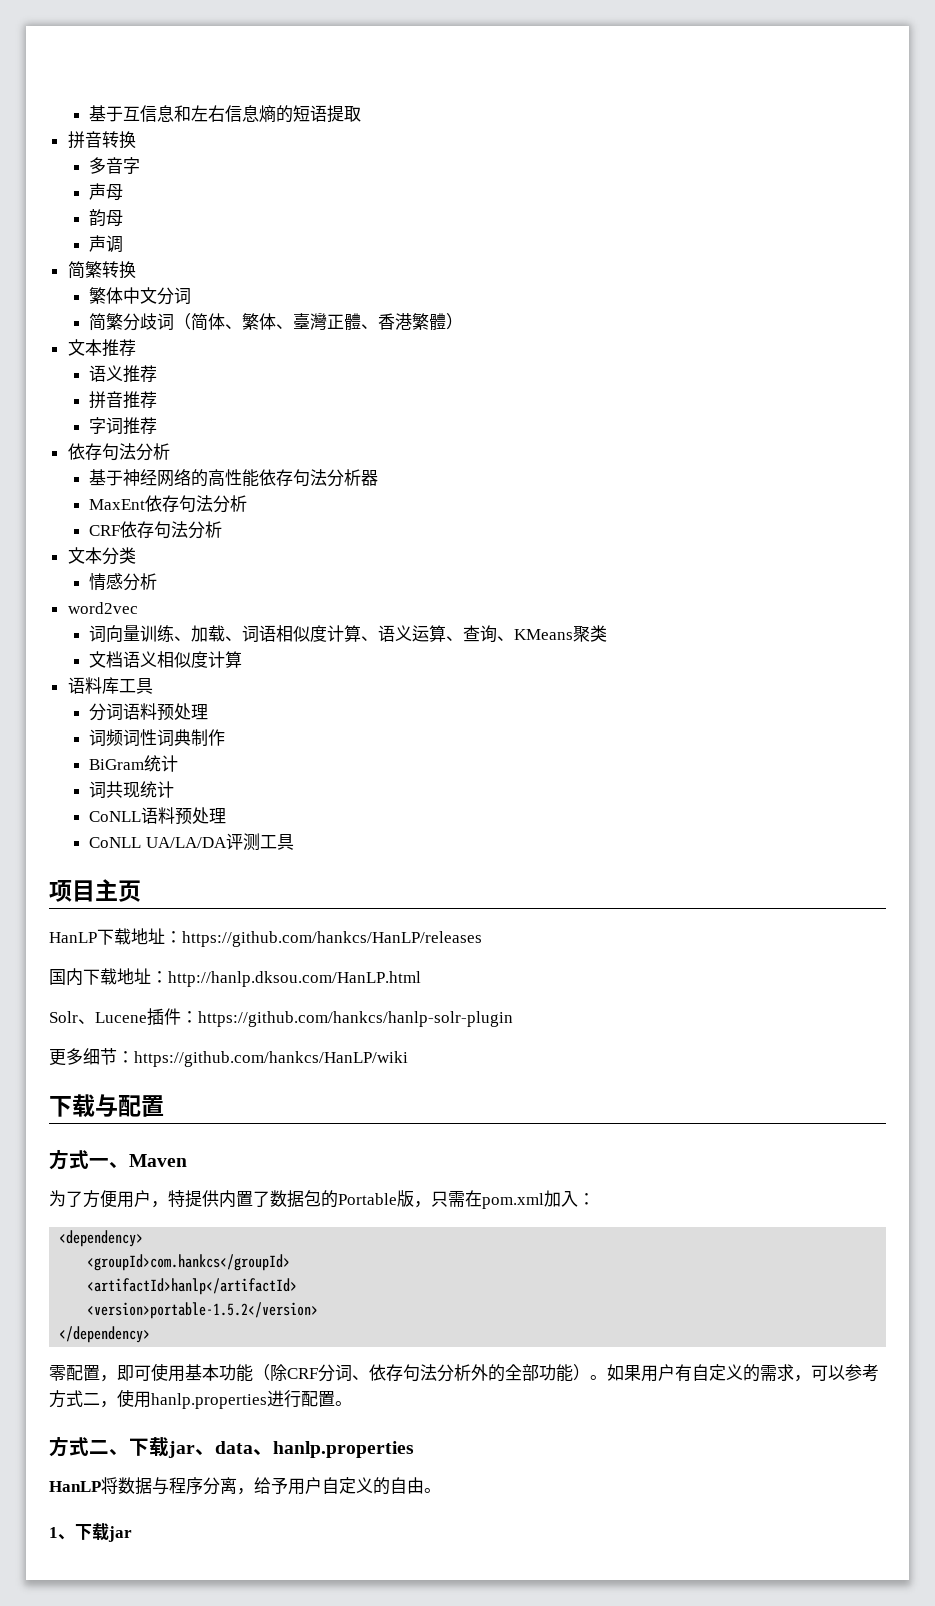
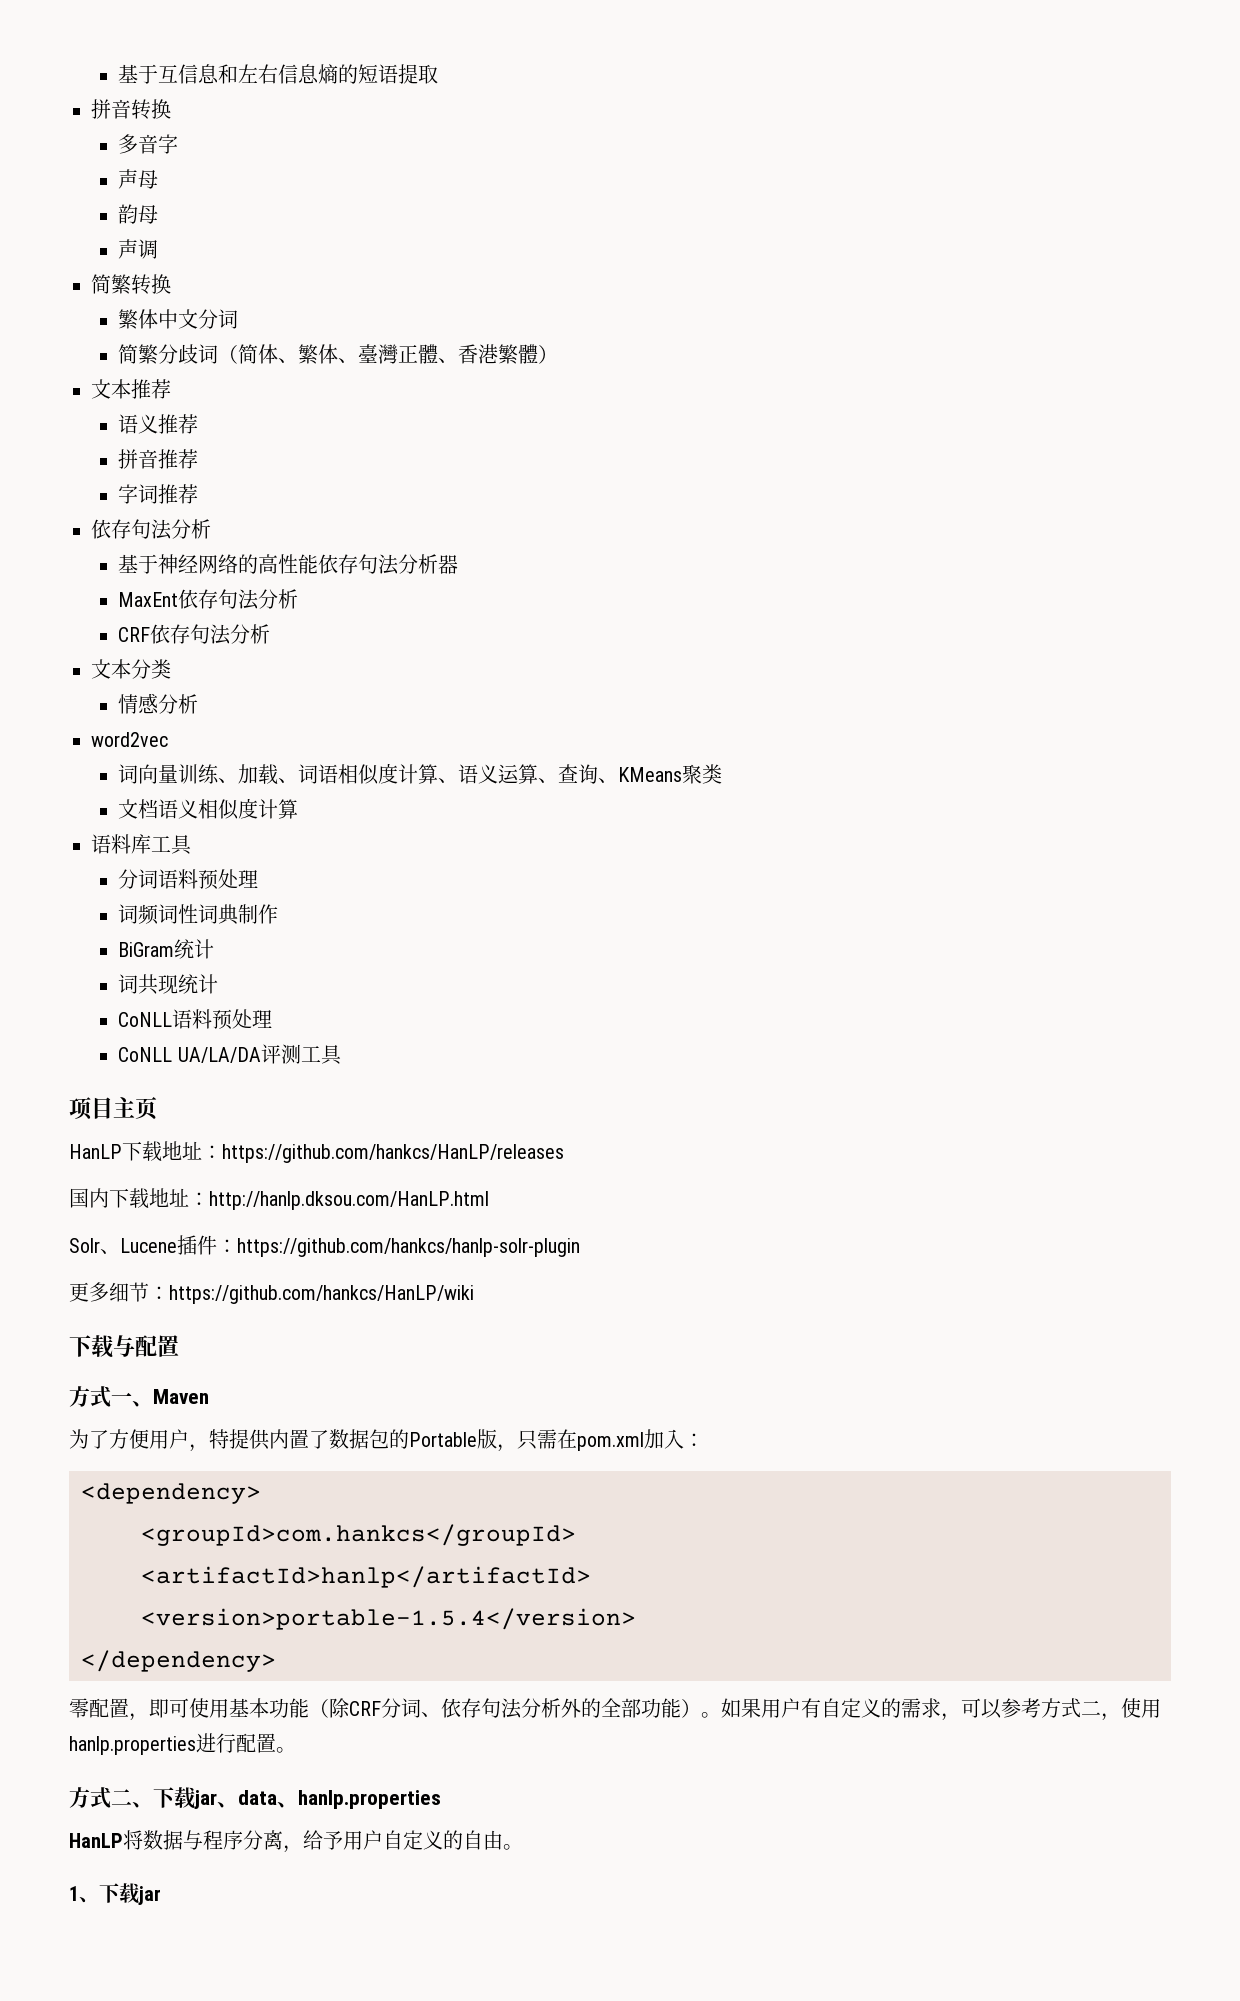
- <version>portable-1.5.2</version>
+ <version>portable-1.5.4</version>

